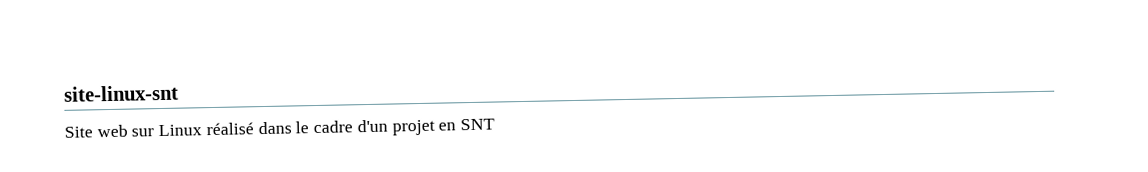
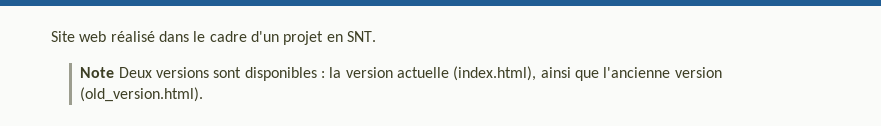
- site-linux-snt
- Site web sur Linux réalisé dans le cadre d'un projet en SNT
+ Site web réalisé dans le cadre d'un projet en SNT.
+ Note Deux versions sont disponibles : la version actuelle (index.html), ainsi que l'ancienne version (old_version.html).

